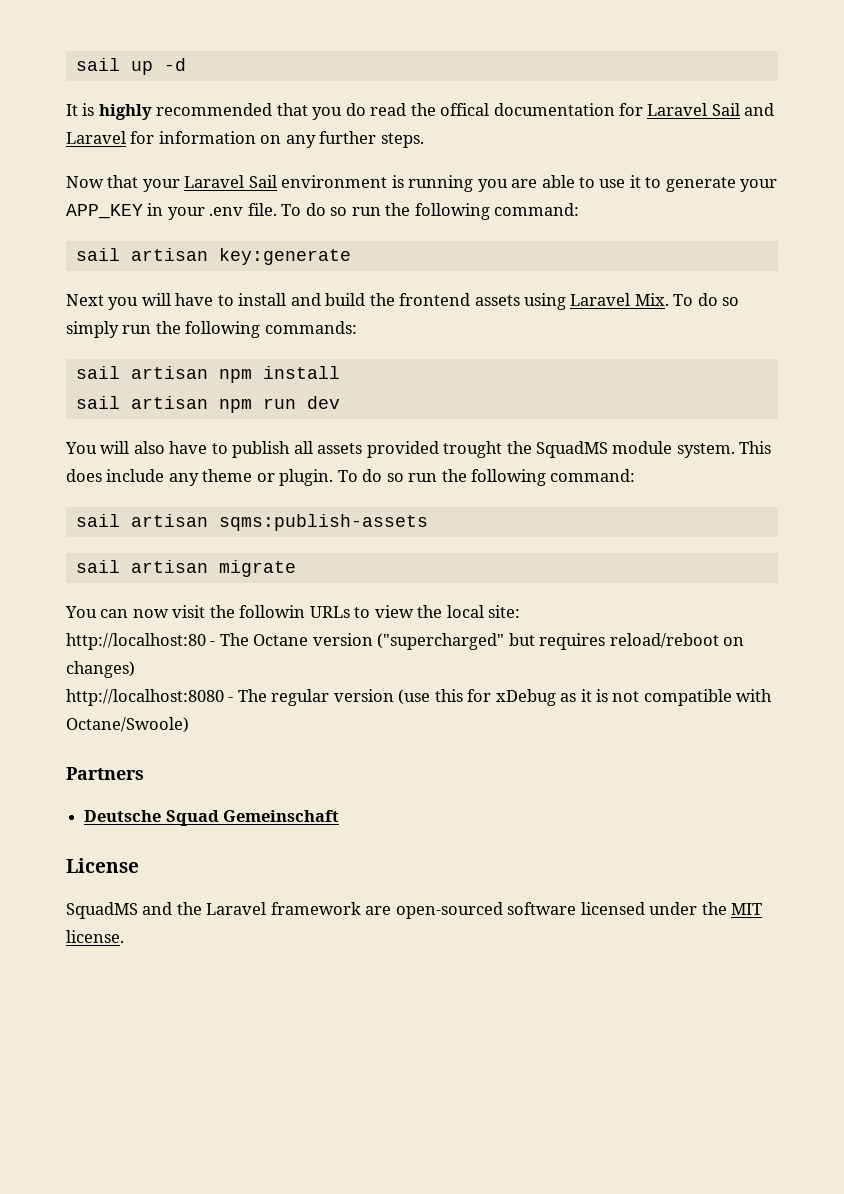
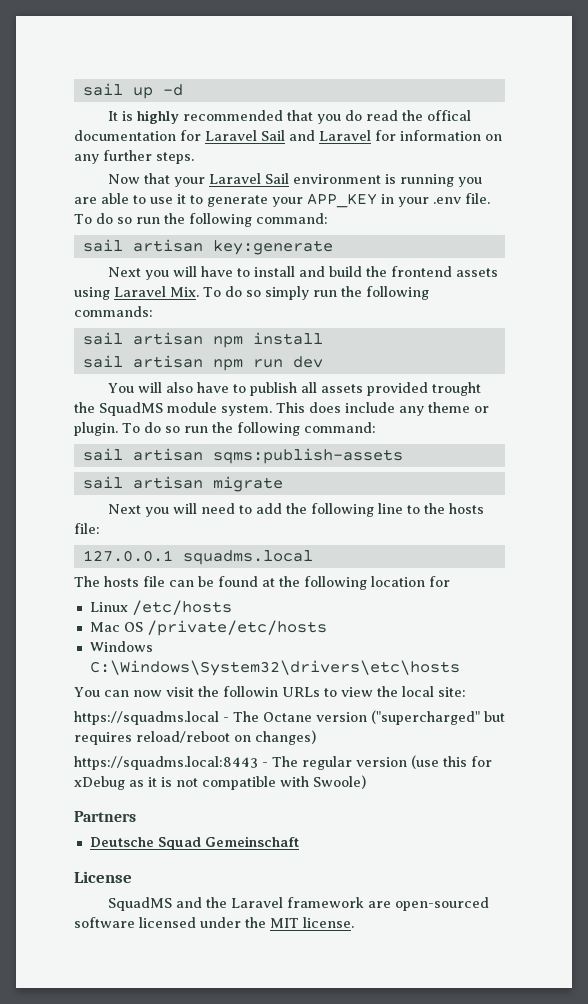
+ Next you will need to add the following line to the hosts file:
+ 127.0.0.1 squadms.local
+ The hosts file can be found at the following location for
+ Linux /etc/hosts
+ Mac OS /private/etc/hosts
+ Windows C:\Windows\System32\drivers\etc\hosts
- http://localhost:80 - The Octane version ("supercharged" but requires reload/reboot on changes)
+ https://squadms.local - The Octane version ("supercharged" but requires reload/reboot on changes)
- http://localhost:8080 - The regular version (use this for xDebug as it is not compatible with Octane/Swoole)
+ https://squadms.local:8443 - The regular version (use this for xDebug as it is not compatible with Swoole)

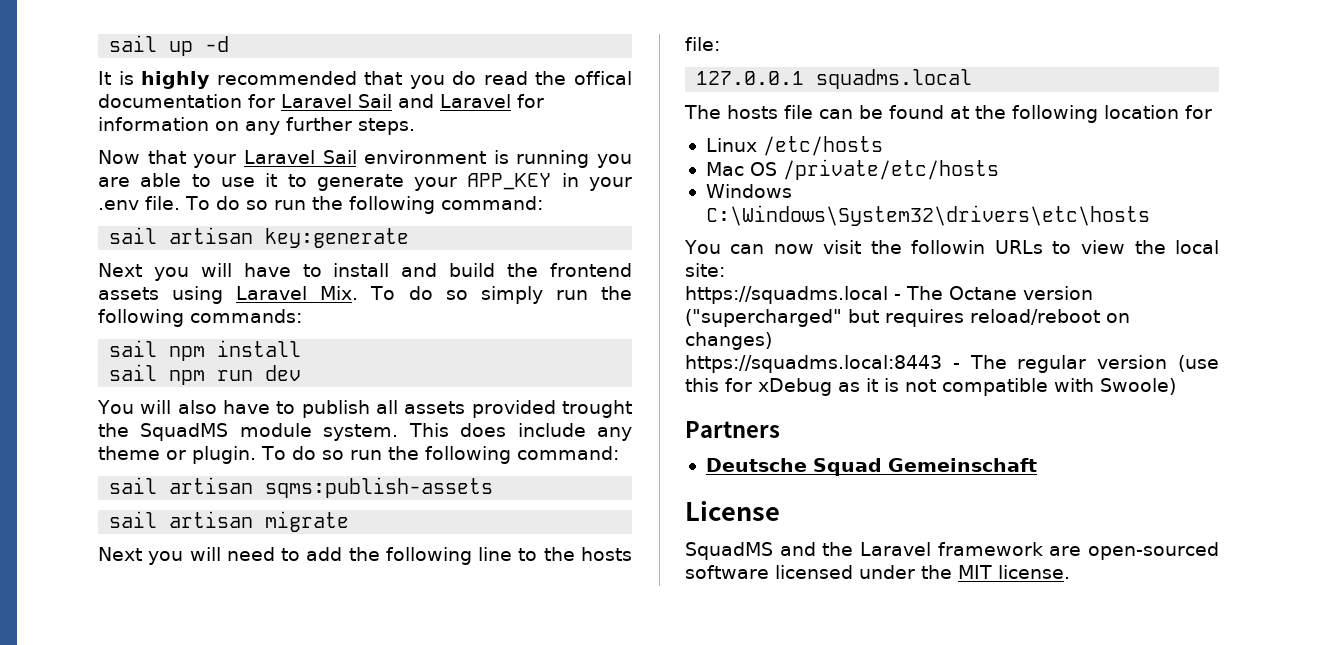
- sail artisan npm install
+ sail npm install
- sail artisan npm run dev
+ sail npm run dev

